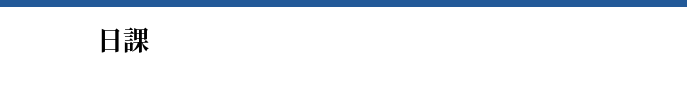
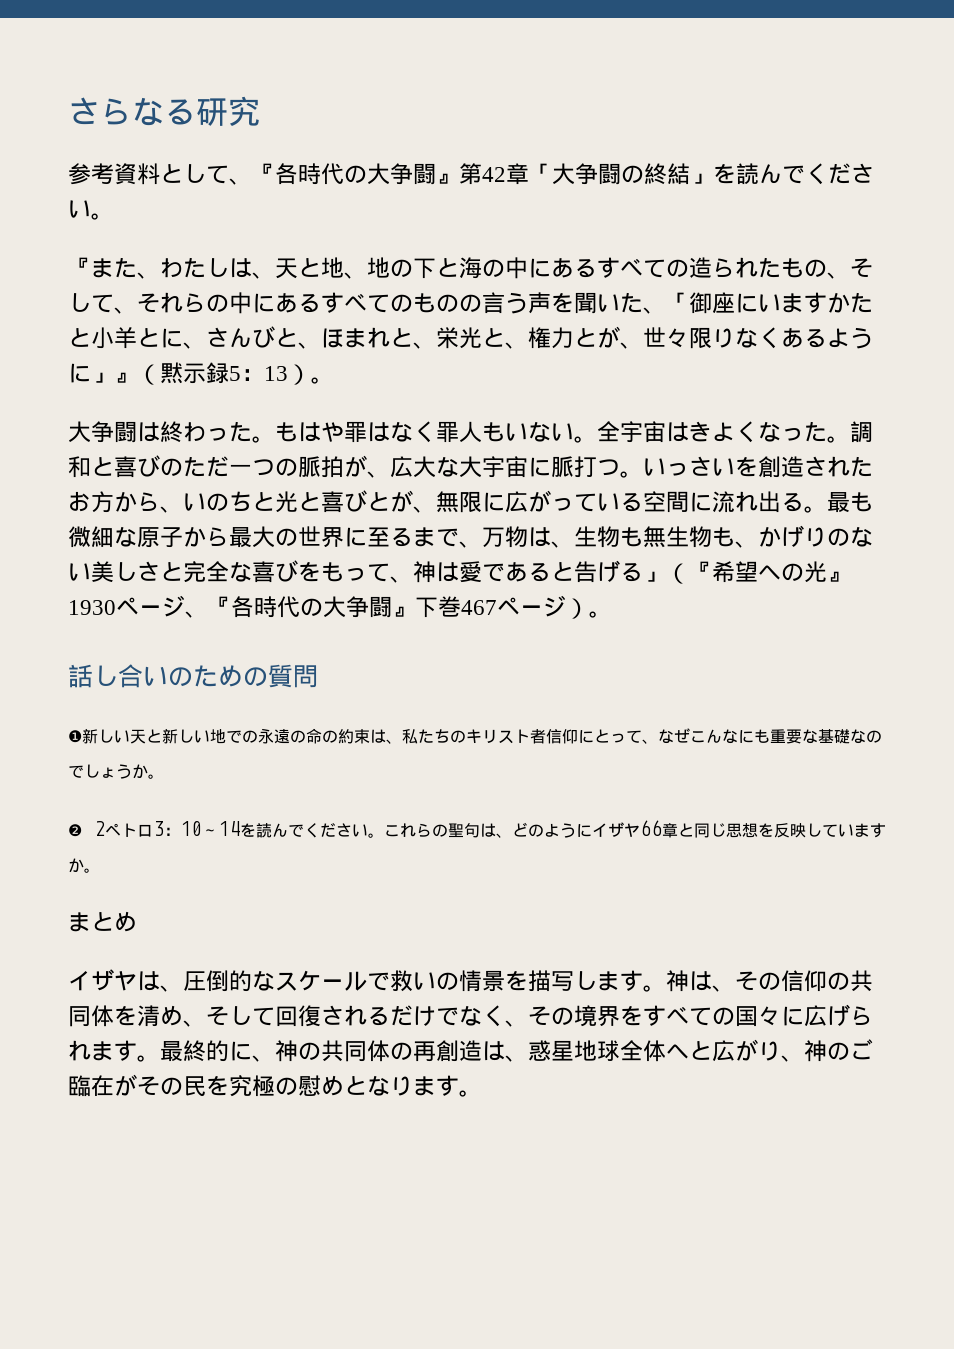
- 日課
+ さらなる研究
+ 参考資料として、『各時代の大争闘』第42章「大争闘の終結」を読んでください。
+ 『また、わたしは、天と地、地の下と海の中にあるすべての造られたもの、そして、それらの中にあるすべてのものの言う声を聞いた、「御座にいますかたと小羊とに、さんびと、ほまれと、栄光と、権力とが、世々限りなくあるように」』（黙示録5：13）。
+ 大争闘は終わった。もはや罪はなく罪人もいない。全宇宙はきよくなった。調和と喜びのただ一つの脈拍が、広大な大宇宙に脈打つ。いっさいを創造されたお方から、いのちと光と喜びとが、無限に広がっている空間に流れ出る。最も微細な原子から最大の世界に至るまで、万物は、生物も無生物も、かげりのない美しさと完全な喜びをもって、神は愛であると告げる」（『希望への光』1930ページ、『各時代の大争闘』下巻467ページ）。
+ 話し合いのための質問
+ ❶新しい天と新しい地での永遠の命の約束は、私たちのキリスト者信仰にとって、なぜこんなにも重要な基礎なのでしょうか。
+ ❷ 2ペトロ3：10～14を読んでください。これらの聖句は、どのようにイザヤ66章と同じ思想を反映していますか。
+ まとめ
+ イザヤは、圧倒的なスケールで救いの情景を描写します。神は、その信仰の共同体を清め、そして回復されるだけでなく、その境界をすべての国々に広げられます。最終的に、神の共同体の再創造は、惑星地球全体へと広がり、神のご臨在がその民を究極の慰めとなります。

